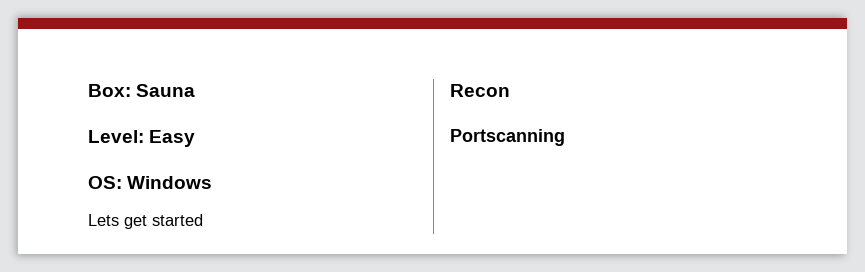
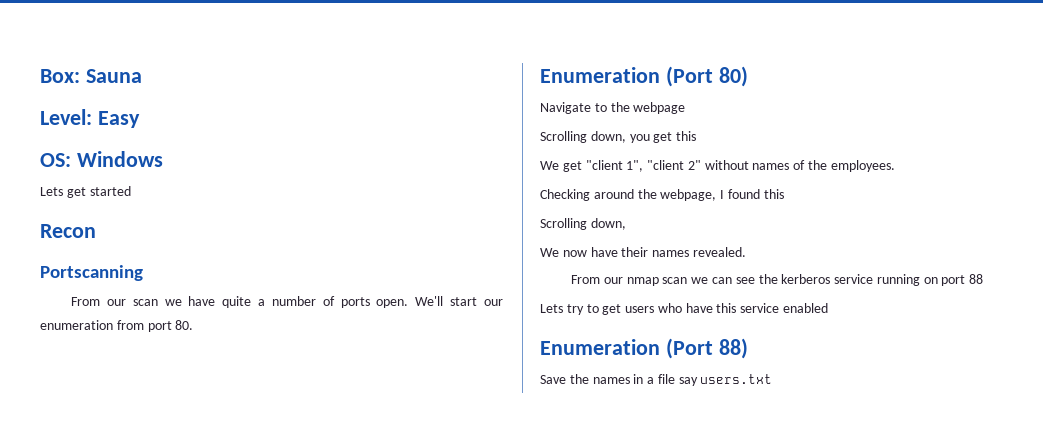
+ From our scan we have quite a number of ports open. We'll start our enumeration from port 80.
+ Enumeration (Port 80)
+ Navigate to the webpage
+ Scrolling down, you get this
+ We get "client 1", "client 2" without names of the employees.
+ Checking around the webpage, I found this
+ Scrolling down,
+ We now have their names revealed.
+ From our nmap scan we can see the kerberos service running on port 88
+ Lets try to get users who have this service enabled
+ Enumeration (Port 88)
+ Save the names in a file say users.txt

